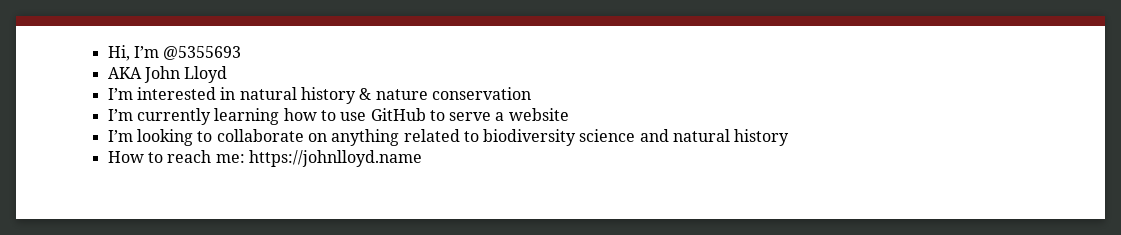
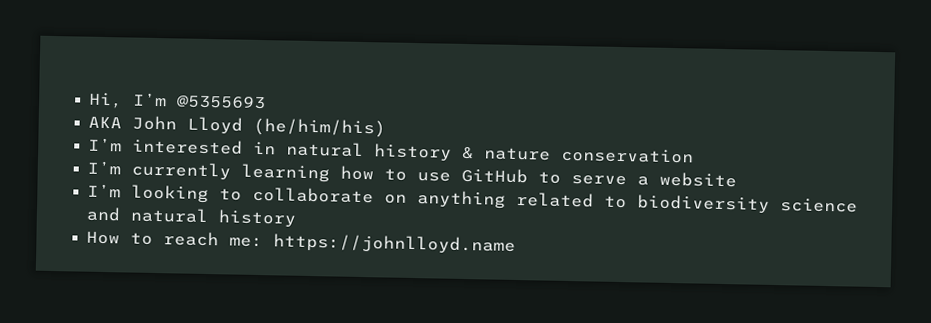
- AKA John Lloyd
+ AKA John Lloyd (he/him/his)

